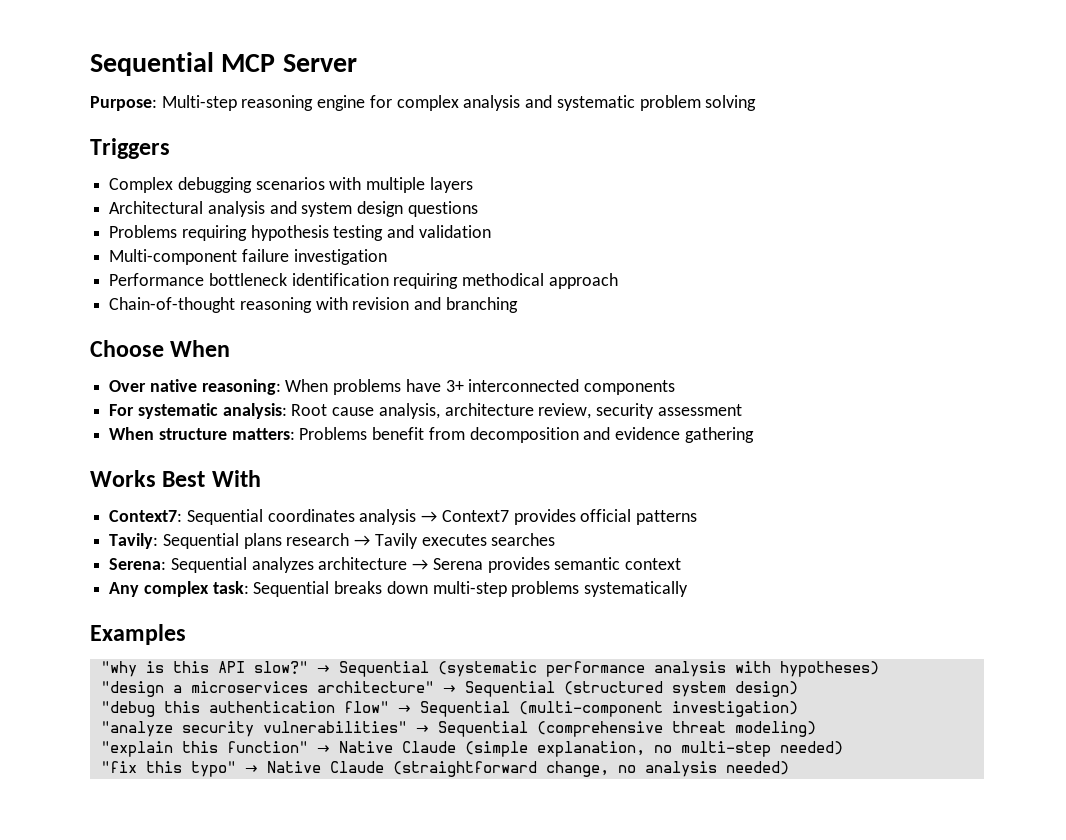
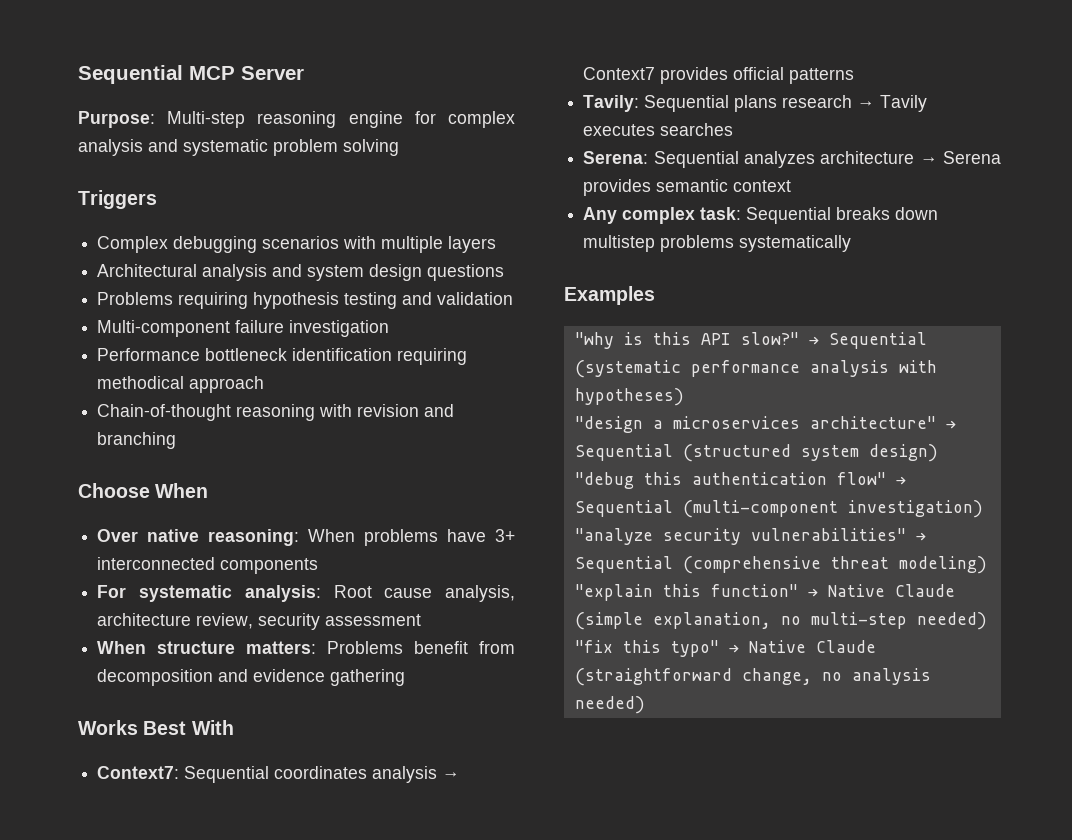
- Any complex task: Sequential breaks down multi-step problems systematically
+ Any complex task: Sequential breaks down multistep problems systematically

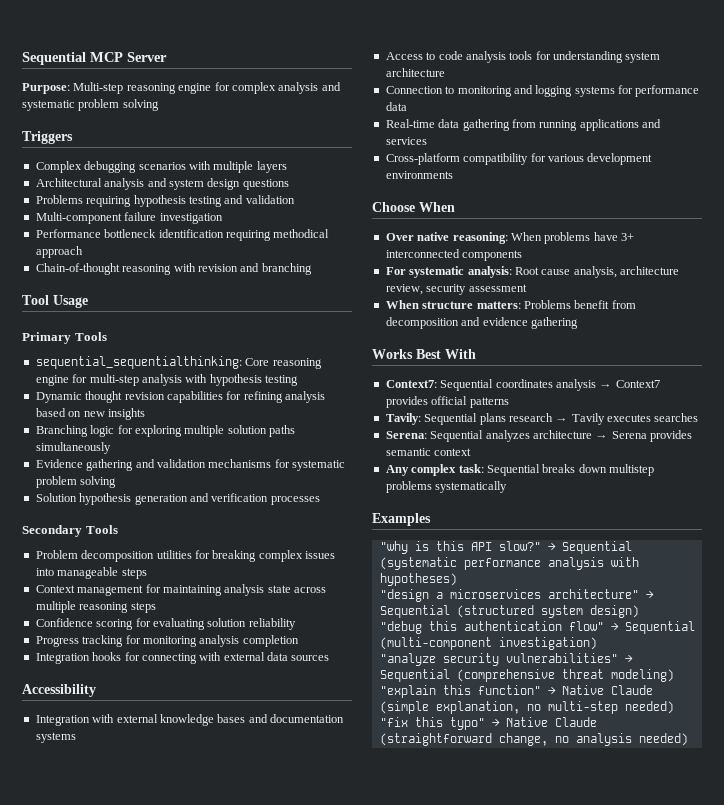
+ Tool Usage
+ Primary Tools
+ sequential_sequentialthinking: Core reasoning engine for multi-step analysis with hypothesis testing
+ Dynamic thought revision capabilities for refining analysis based on new insights
+ Branching logic for exploring multiple solution paths simultaneously
+ Evidence gathering and validation mechanisms for systematic problem solving
+ Solution hypothesis generation and verification processes
+ Secondary Tools
+ Problem decomposition utilities for breaking complex issues into manageable steps
+ Context management for maintaining analysis state across multiple reasoning steps
+ Confidence scoring for evaluating solution reliability
+ Progress tracking for monitoring analysis completion
+ Integration hooks for connecting with external data sources
+ Accessibility
+ Integration with external knowledge bases and documentation systems
+ Access to code analysis tools for understanding system architecture
+ Connection to monitoring and logging systems for performance data
+ Real-time data gathering from running applications and services
+ Cross-platform compatibility for various development environments

